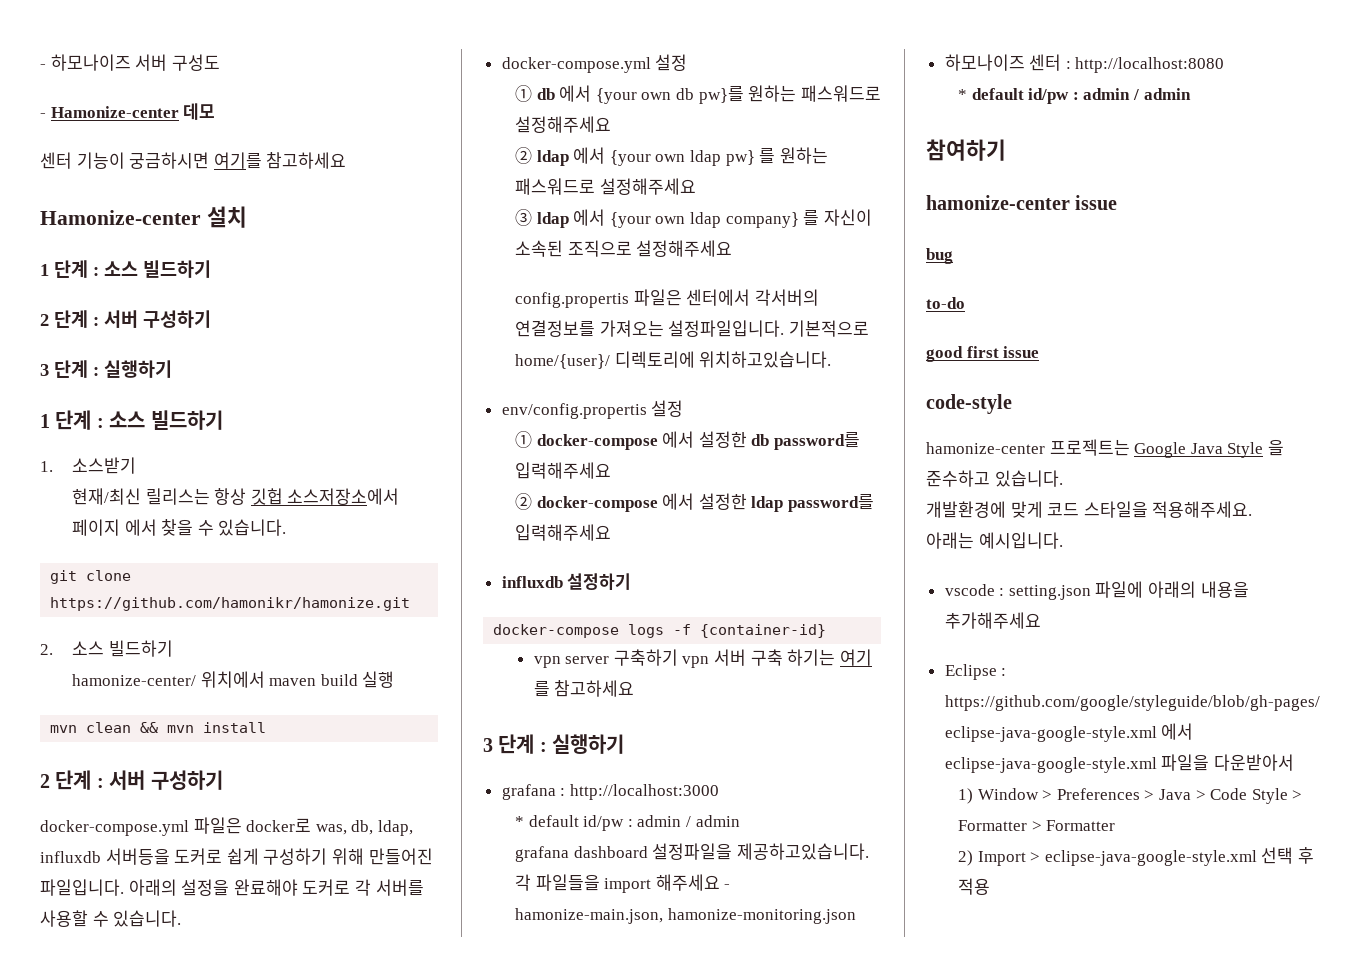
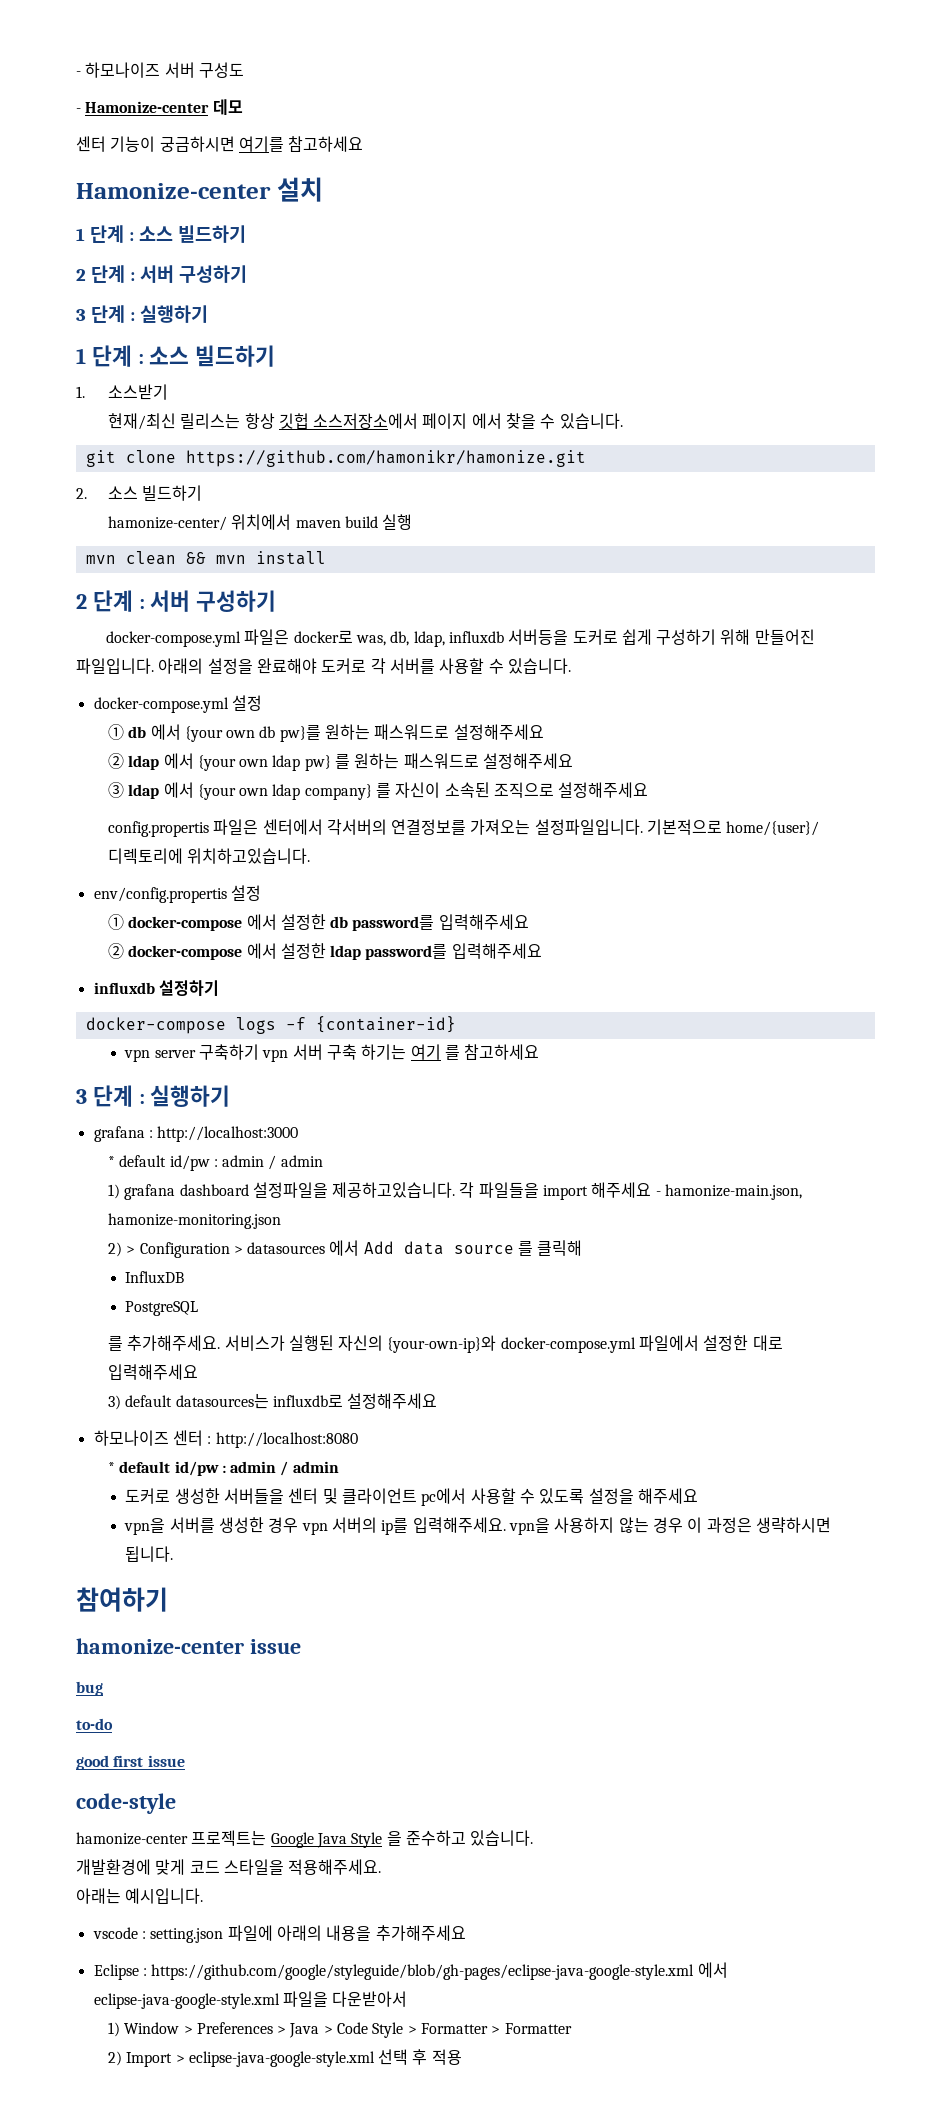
- grafana dashboard 설정파일을 제공하고있습니다.
+ 1) grafana dashboard 설정파일을 제공하고있습니다.
+ 2) > Configuration > datasources 에서 Add data source 를 클릭해
+ InfluxDB
+ PostgreSQL
+ 를 추가해주세요. 서비스가 실행된 자신의 {your-own-ip}와 docker-compose.yml 파일에서 설정한 대로 입력해주세요
+ 3) default datasources는 influxdb로 설정해주세요
+ 도커로 생성한 서버들을 센터 및 클라이언트 pc에서 사용할 수 있도록 설정을 해주세요
+ vpn을 서버를 생성한 경우 vpn 서버의 ip를 입력해주세요. vpn을 사용하지 않는 경우 이 과정은 생략하시면 됩니다.

